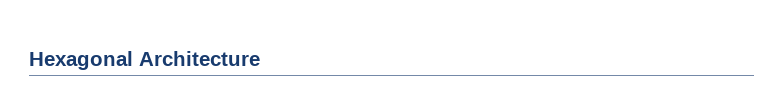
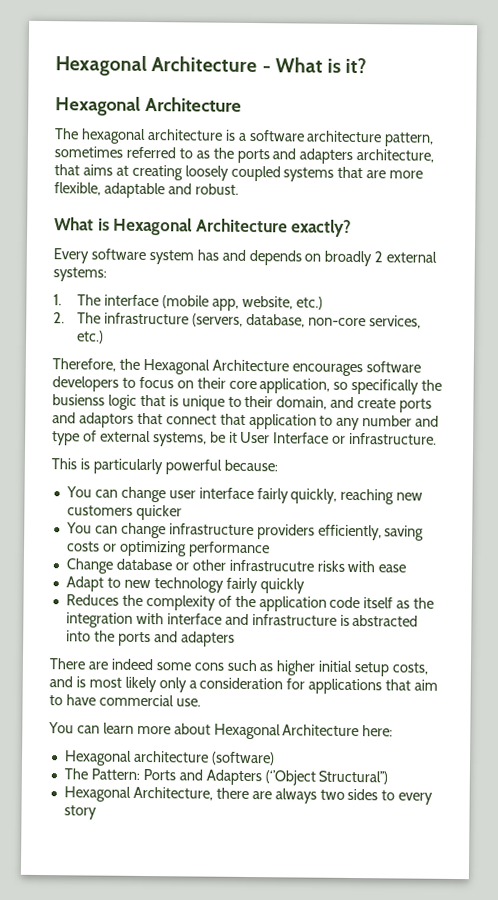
+ Hexagonal Architecture - What is it?
  Hexagonal Architecture
+ The hexagonal architecture is a software architecture pattern, sometimes referred to as the ports and adapters architecture, that aims at creating loosely coupled systems that are more flexible, adaptable and robust.
+ What is Hexagonal Architecture exactly?
+ Every software system has and depends on broadly 2 external systems:
+ 1. The interface (mobile app, website, etc.)
+ 2. The infrastructure (servers, database, non-core services, etc.)
+ Therefore, the Hexagonal Architecture encourages software developers to focus on their core application, so specifically the busienss logic that is unique to their domain, and create ports and adaptors that connect that application to any number and type of external systems, be it User Interface or infrastructure.
+ This is particularly powerful because:
+ You can change user interface fairly quickly, reaching new customers quicker
+ You can change infrastructure providers efficiently, saving costs or optimizing performance
+ Change database or other infrastrucutre risks with ease
+ Adapt to new technology fairly quickly
+ Reduces the complexity of the application code itself as the integration with interface and infrastructure is abstracted into the ports and adapters
+ There are indeed some cons such as higher initial setup costs, and is most likely only a consideration for applications that aim to have commercial use.
+ You can learn more about Hexagonal Architecture here:
+ Hexagonal architecture (software)
+ The Pattern: Ports and Adapters (‘’Object Structural’’)
+ Hexagonal Architecture, there are always two sides to every story

